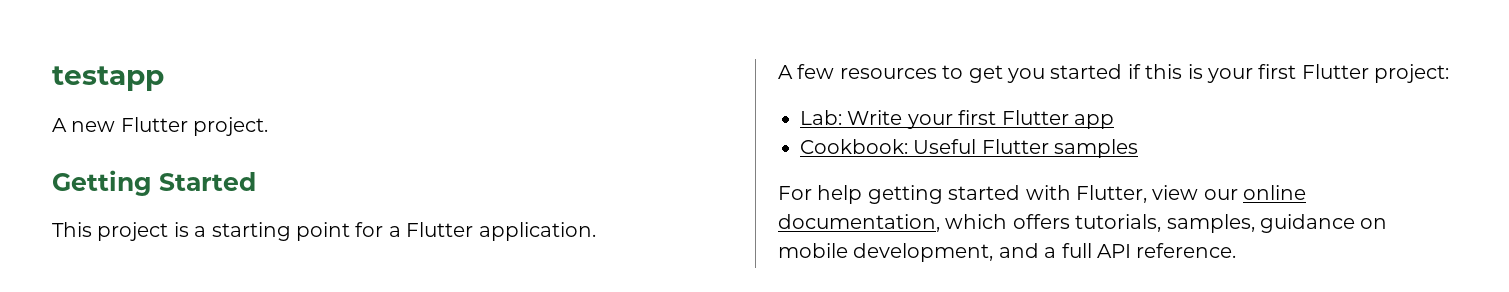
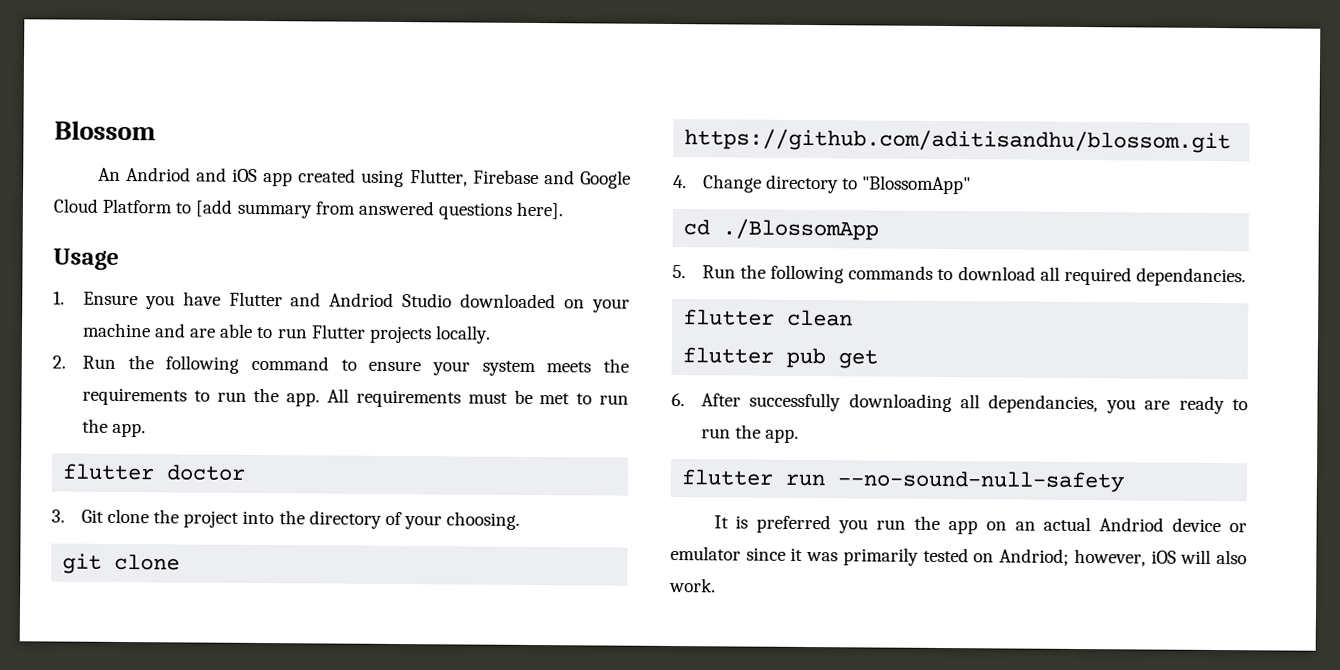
- testapp
- A new Flutter project.
- Getting Started
- This project is a starting point for a Flutter application.
- A few resources to get you started if this is your first Flutter project:
- Lab: Write your first Flutter app
- Cookbook: Useful Flutter samples
- For help getting started with Flutter, view our online documentation, which offers tutorials, samples, guidance on mobile development, and a full API reference.
+ Blossom
+ An Andriod and iOS app created using Flutter, Firebase and Google Cloud Platform to [add summary from answered questions here].
+ Usage
+ 1. Ensure you have Flutter and Andriod Studio downloaded on your machine and are able to run Flutter projects locally.
+ 2. Run the following command to ensure your system meets the requirements to run the app. All requirements must be met to run the app.
+ flutter doctor
+ 3. Git clone the project into the directory of your choosing.
+ git clone https://github.com/aditisandhu/blossom.git
+ 4. Change directory to "BlossomApp"
+ cd ./BlossomApp
+ 5. Run the following commands to download all required dependancies.
+ flutter clean
+ flutter pub get
+ 6. After successfully downloading all dependancies, you are ready to run the app.
+ flutter run --no-sound-null-safety
+ It is preferred you run the app on an actual Andriod device or emulator since it was primarily tested on Andriod; however, iOS will also work.

